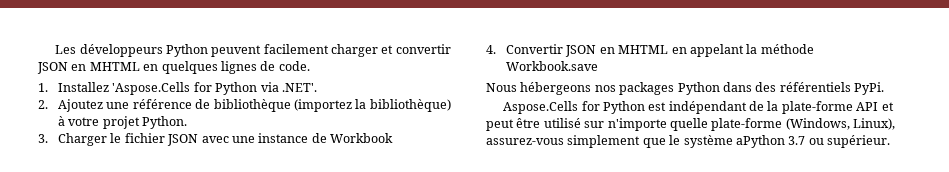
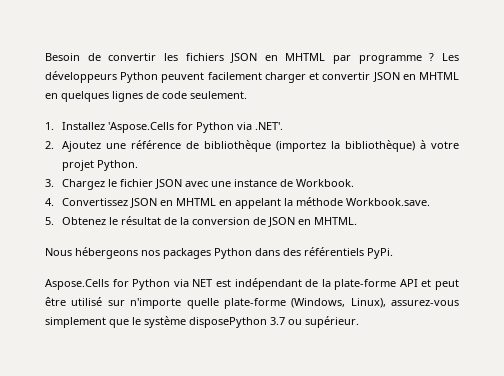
+ Besoin de convertir les fichiers JSON en MHTML par programme ?
- Les développeurs Python peuvent facilement charger et convertir JSON en MHTML en quelques lignes de code.
+ Les développeurs Python peuvent facilement charger et convertir JSON en MHTML en quelques lignes de code seulement.
- 3. Charger le fichier JSON avec une instance de Workbook
+ 3. Chargez le fichier JSON avec une instance de Workbook.
- 4. Convertir JSON en MHTML en appelant la méthode Workbook.save
+ 4. Convertissez JSON en MHTML en appelant la méthode Workbook.save.
+ 5. Obtenez le résultat de la conversion de JSON en MHTML.
- Aspose.Cells for Python est indépendant de la plate-forme API et peut être utilisé sur n'importe quelle plate-forme (Windows, Linux), assurez-vous simplement que le système aPython 3.7 ou supérieur.
+ Aspose.Cells for Python via NET est indépendant de la plate-forme API et peut être utilisé sur n'importe quelle plate-forme (Windows, Linux), assurez-vous simplement que le système disposePython 3.7 ou supérieur.

